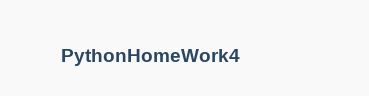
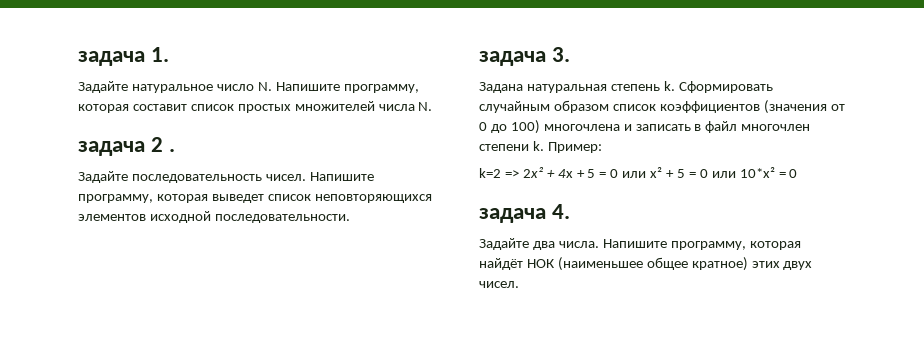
- PythonHomeWork4
+ задача 1.
+ Задайте натуральное число N. Напишите программу, которая составит список простых множителей числа N.
+ задача 2 .
+ Задайте последовательность чисел. Напишите программу, которая выведет список неповторяющихся элементов исходной последовательности.
+ задача 3.
+ Задана натуральная степень k. Сформировать случайным образом список коэффициентов (значения от 0 до 100) многочлена и записать в файл многочлен степени k. Пример:
+ k=2 => 2x² + 4x + 5 = 0 или x² + 5 = 0 или 10*x² = 0
+ задача 4.
+ Задайте два числа. Напишите программу, которая найдёт НОК (наименьшее общее кратное) этих двух чисел.

